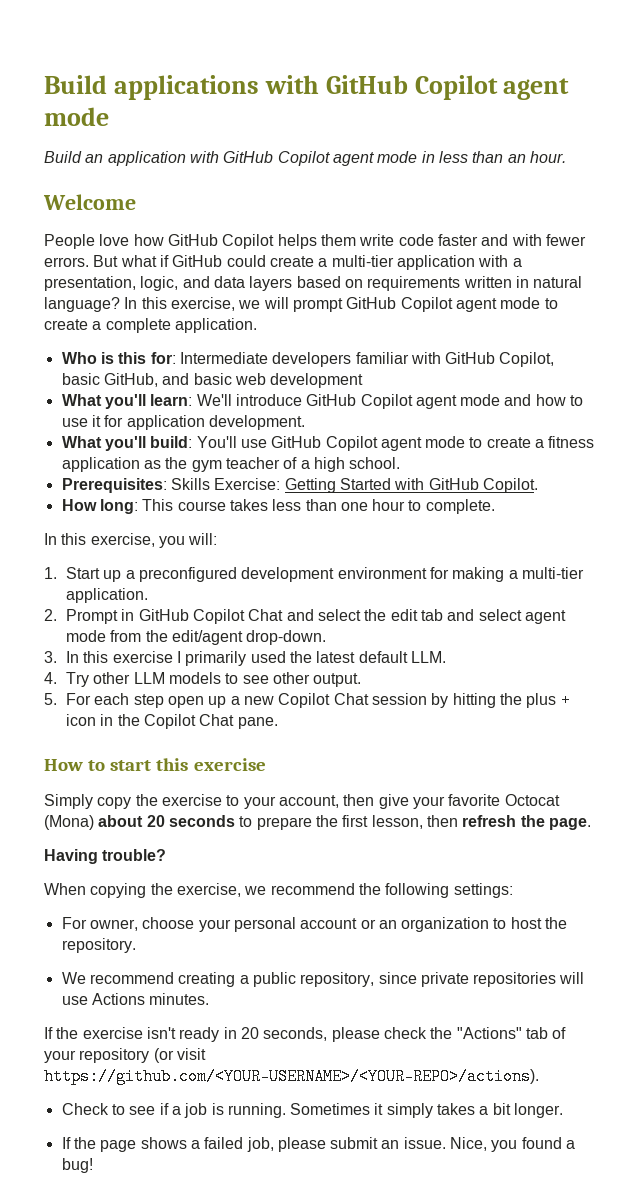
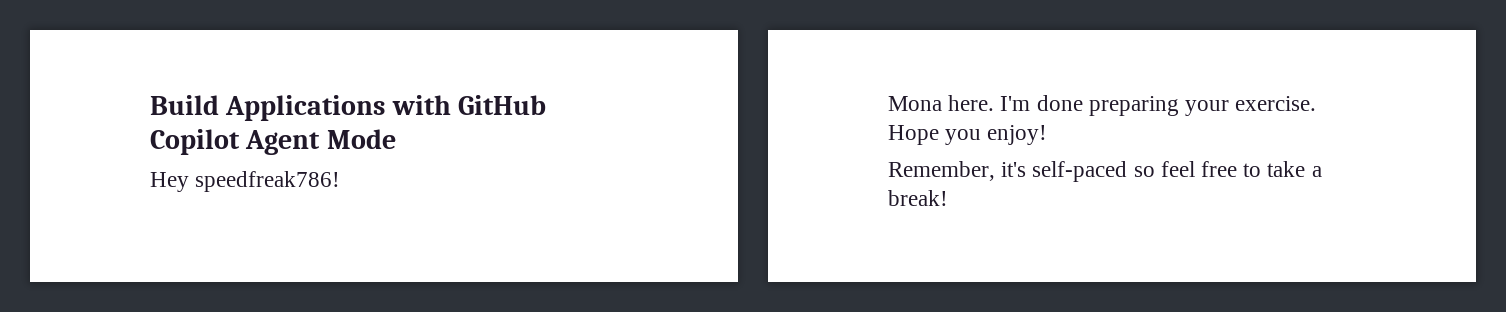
- Build applications with GitHub Copilot agent mode
- Build an application with GitHub Copilot agent mode in less than an hour.
- Welcome
- People love how GitHub Copilot helps them write code faster and with fewer errors. But what if GitHub could create a multi-tier application with a presentation, logic, and data layers based on requirements written in natural language? In this exercise, we will prompt GitHub Copilot agent mode to create a complete application.
- Who is this for: Intermediate developers familiar with GitHub Copilot, basic GitHub, and basic web development
- What you'll learn: We'll introduce GitHub Copilot agent mode and how to use it for application development.
- What you'll build: You'll use GitHub Copilot agent mode to create a fitness application as the gym teacher of a high school.
- Prerequisites: Skills Exercise: Getting Started with GitHub Copilot.
- How long: This course takes less than one hour to complete.
- In this exercise, you will:
- 1. Start up a preconfigured development environment for making a multi-tier application.
- 2. Prompt in GitHub Copilot Chat and select the edit tab and select agent mode from the edit/agent drop-down.
- 3. In this exercise I primarily used the latest default LLM.
- 4. Try other LLM models to see other output.
- 5. For each step open up a new Copilot Chat session by hitting the plus + icon in the Copilot Chat pane.
- How to start this exercise
- Simply copy the exercise to your account, then give your favorite Octocat (Mona) about 20 seconds to prepare the first lesson, then refresh the page.
- Having trouble?
- When copying the exercise, we recommend the following settings:
- For owner, choose your personal account or an organization to host the repository.
- We recommend creating a public repository, since private repositories will use Actions minutes.
- If the exercise isn't ready in 20 seconds, please check the "Actions" tab of your repository (or visit https://github.com/<YOUR-USERNAME>/<YOUR-REPO>/actions).
- Check to see if a job is running. Sometimes it simply takes a bit longer.
- If the page shows a failed job, please submit an issue. Nice, you found a bug!
+ Build Applications with GitHub Copilot Agent Mode
+ Hey speedfreak786!
+ Mona here. I'm done preparing your exercise. Hope you enjoy!
+ Remember, it's self-paced so feel free to take a break!

